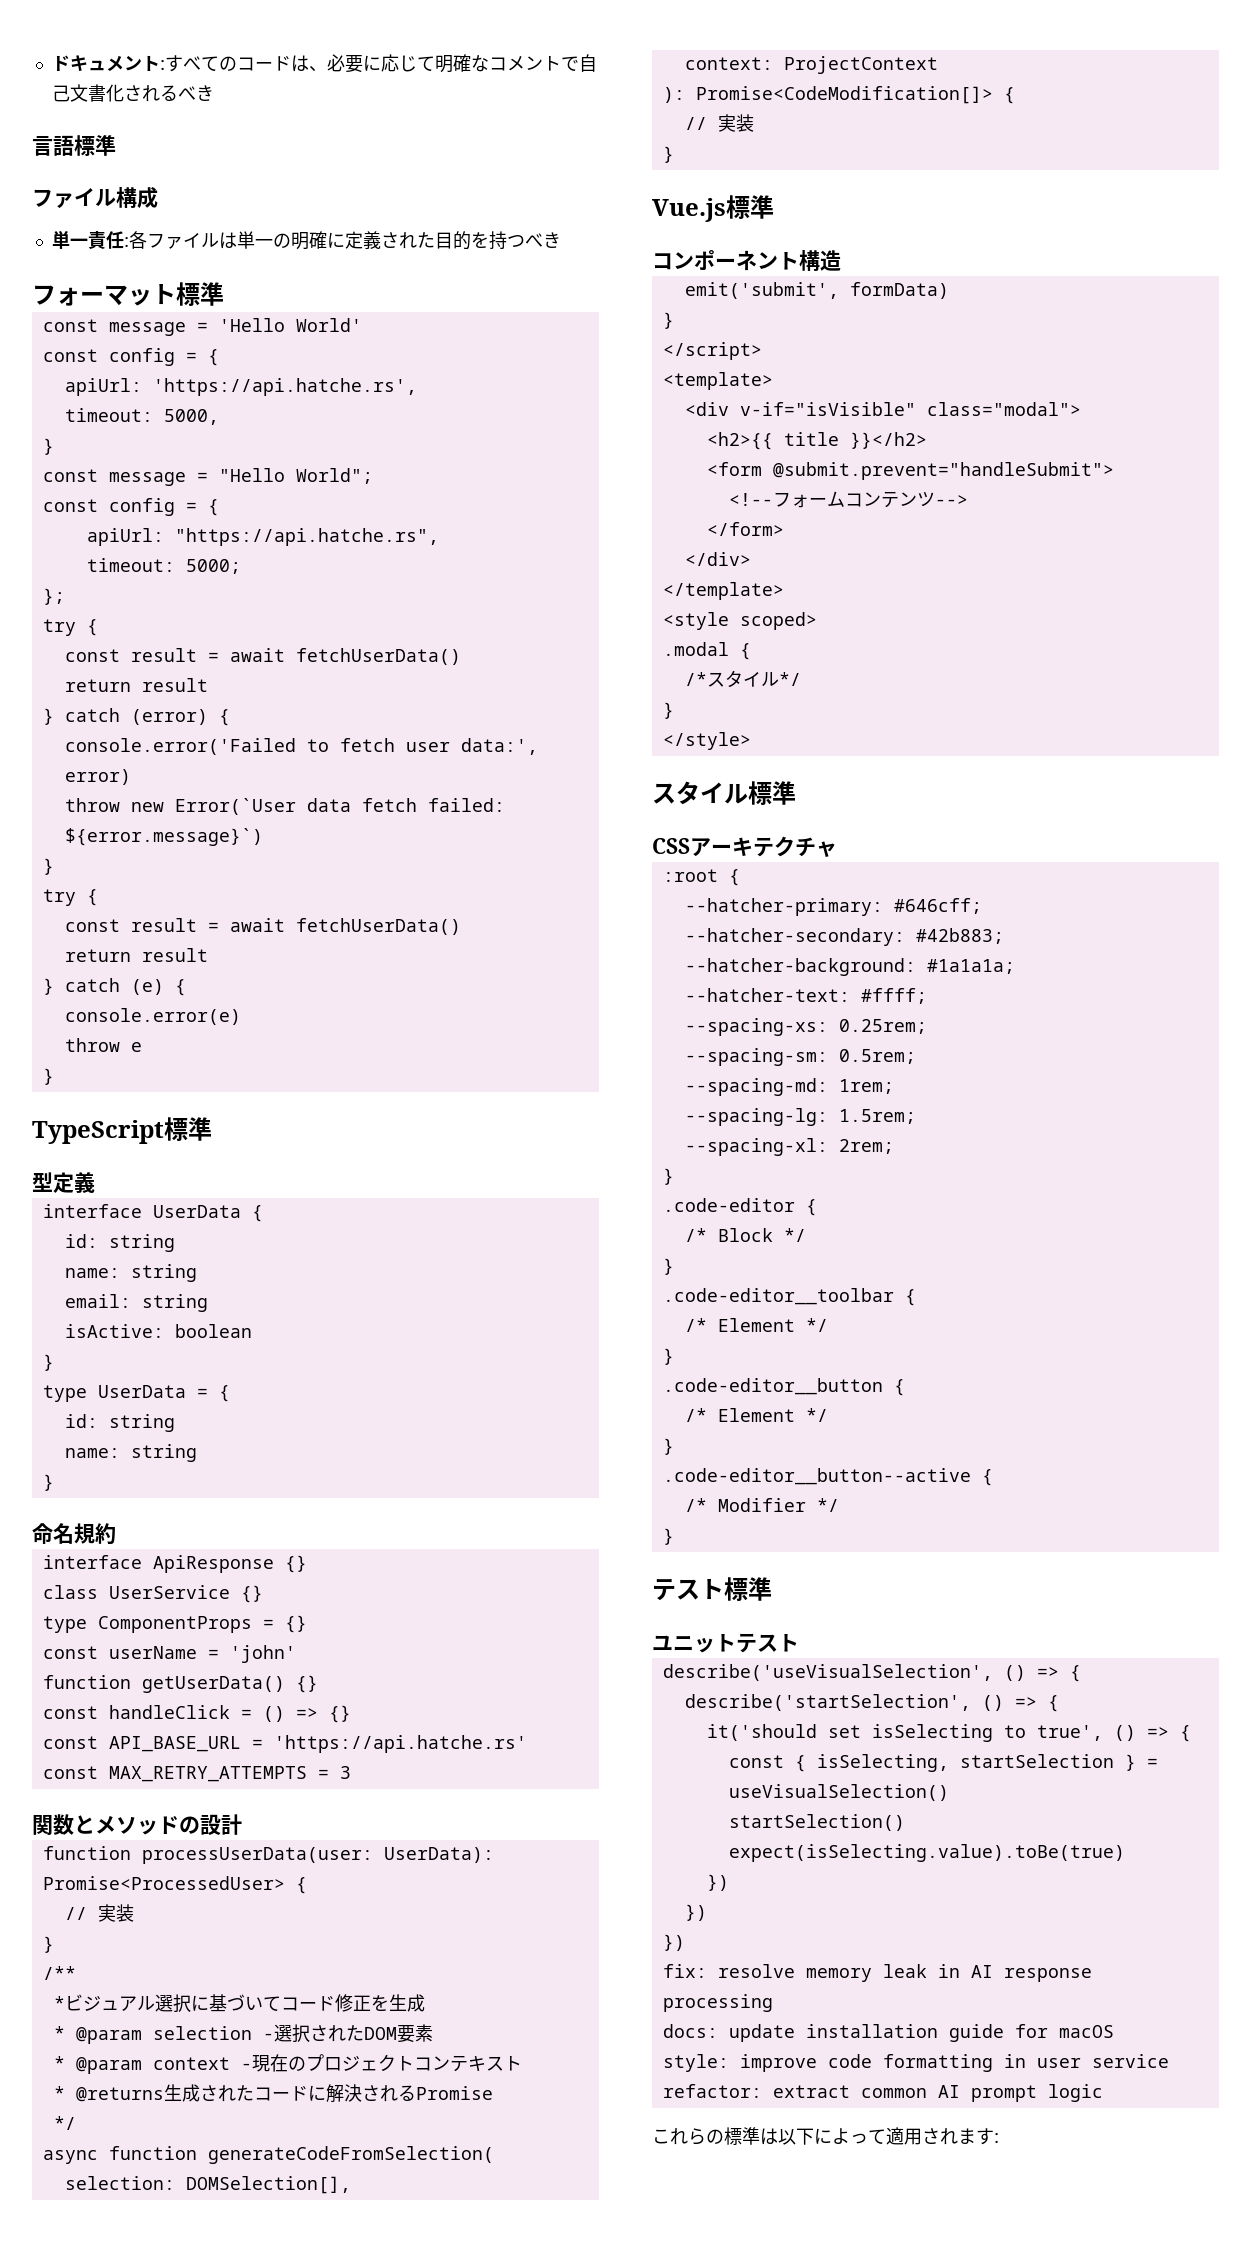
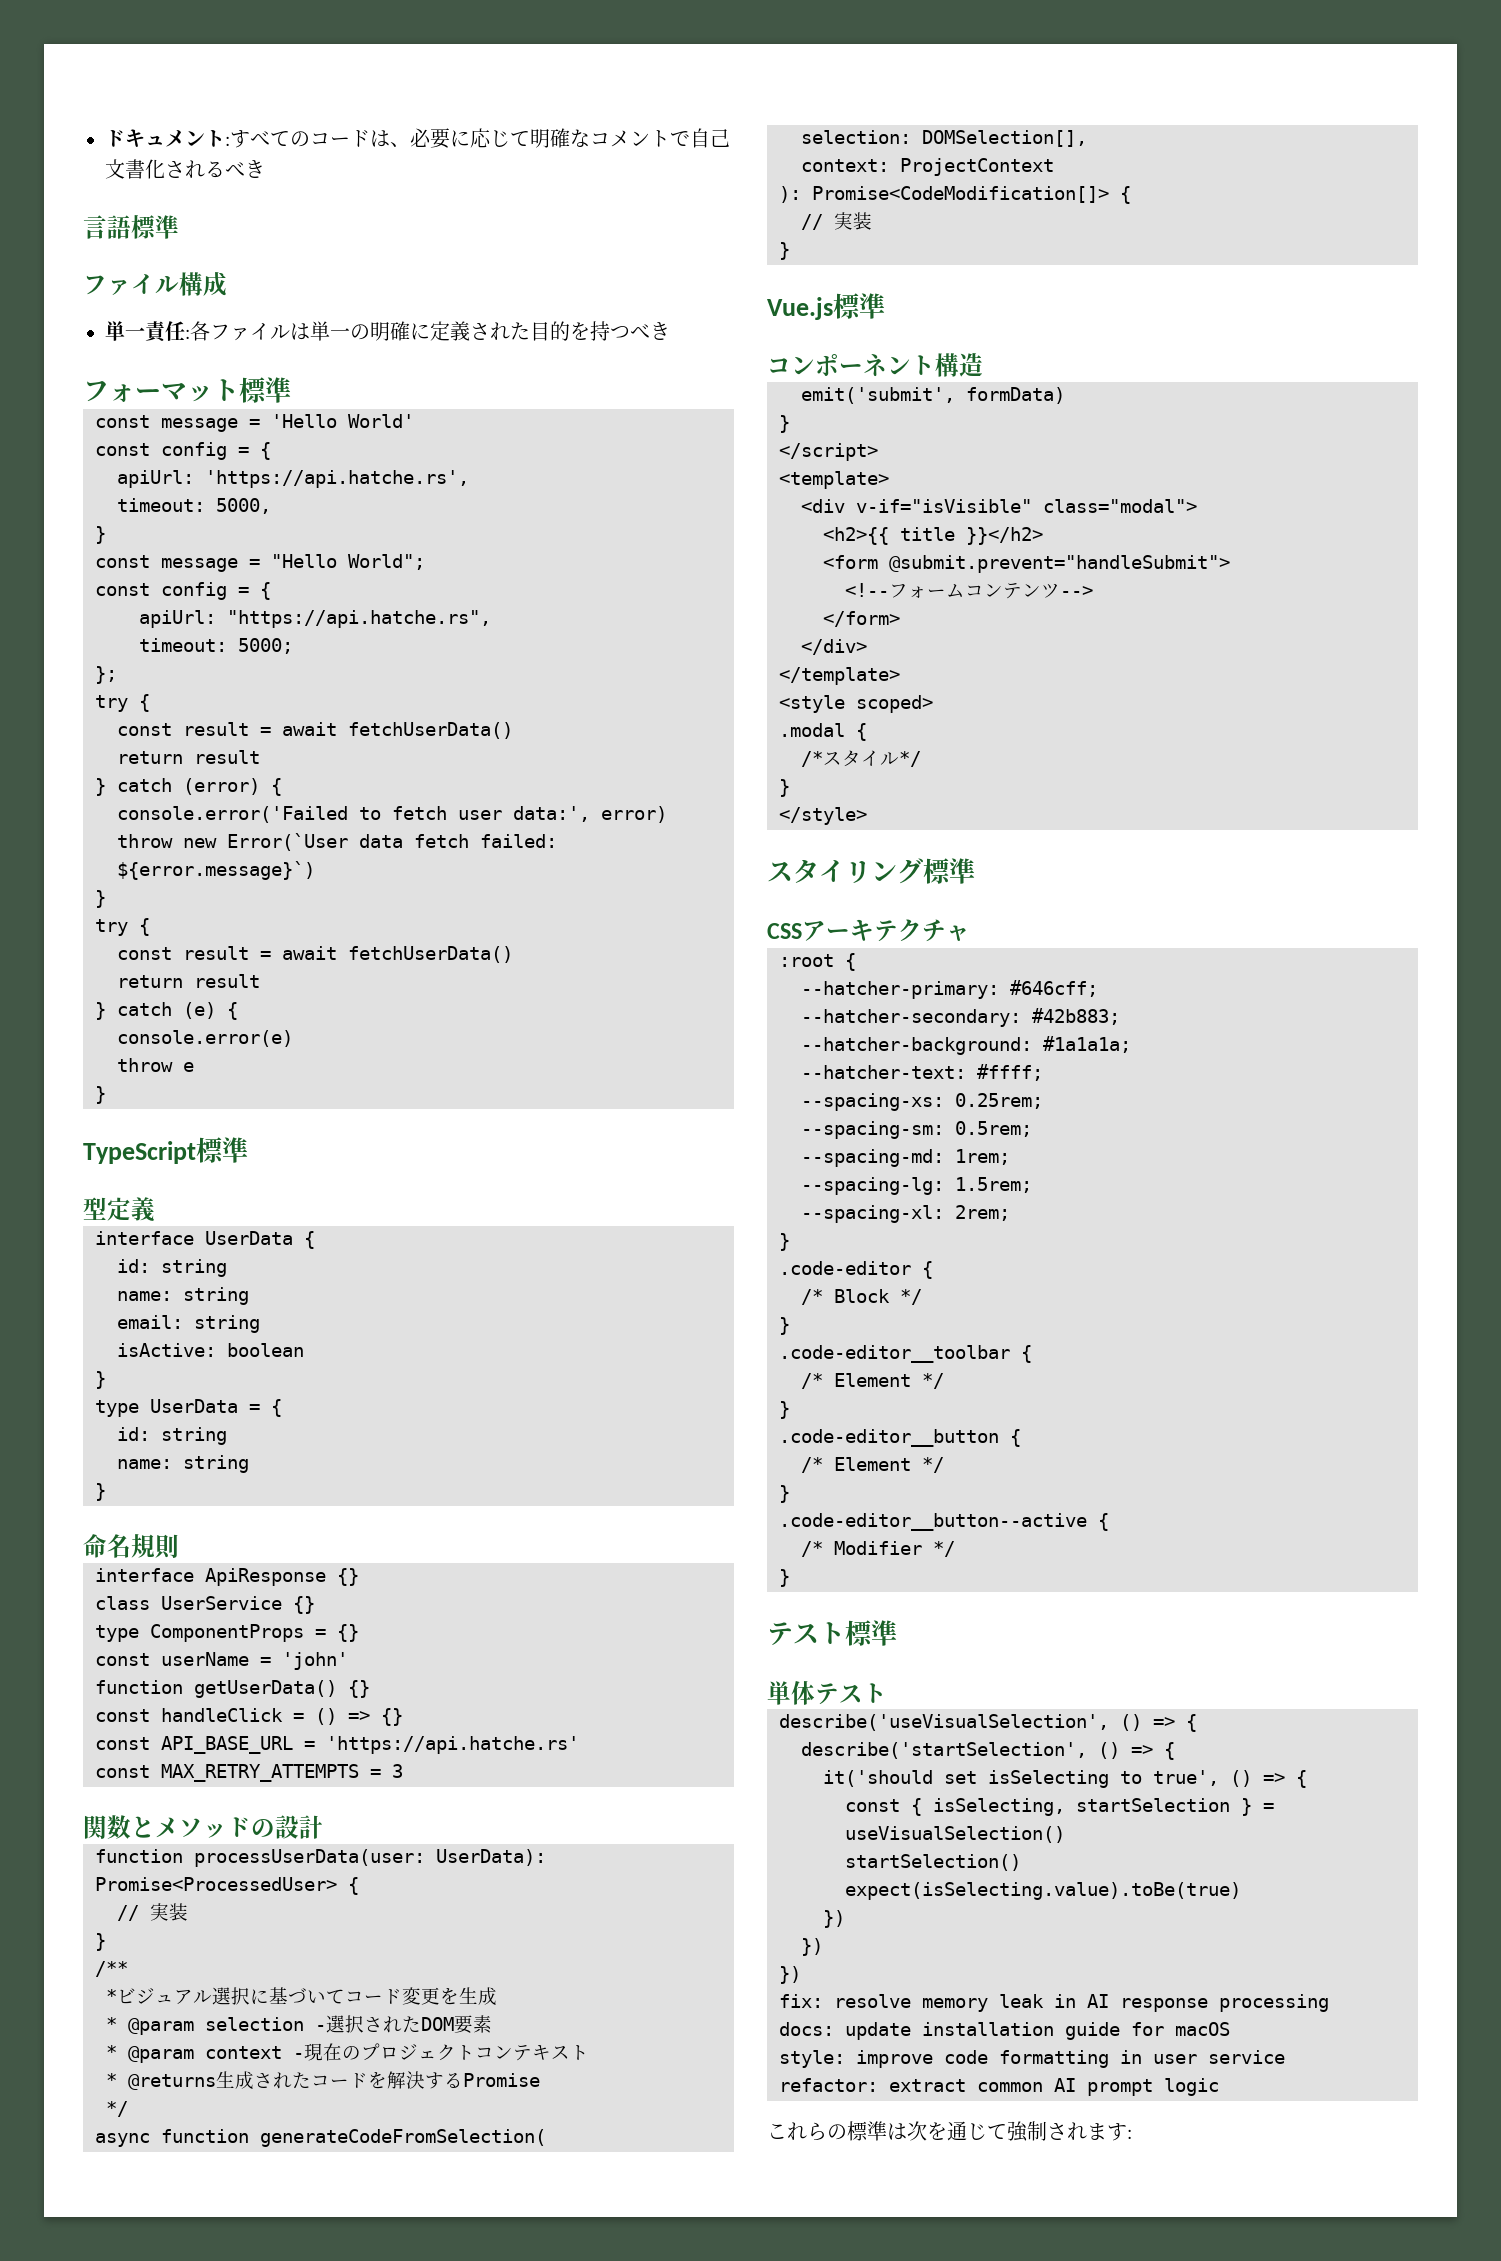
- 命名規約
+ 命名規則
- *ビジュアル選択に基づいてコード修正を生成
+ *ビジュアル選択に基づいてコード変更を生成
- * @returns生成されたコードに解決されるPromise
+ * @returns生成されたコードを解決するPromise
- スタイル標準
+ スタイリング標準
- ユニットテスト
+ 単体テスト
- これらの標準は以下によって適用されます:
+ これらの標準は次を通じて強制されます:

